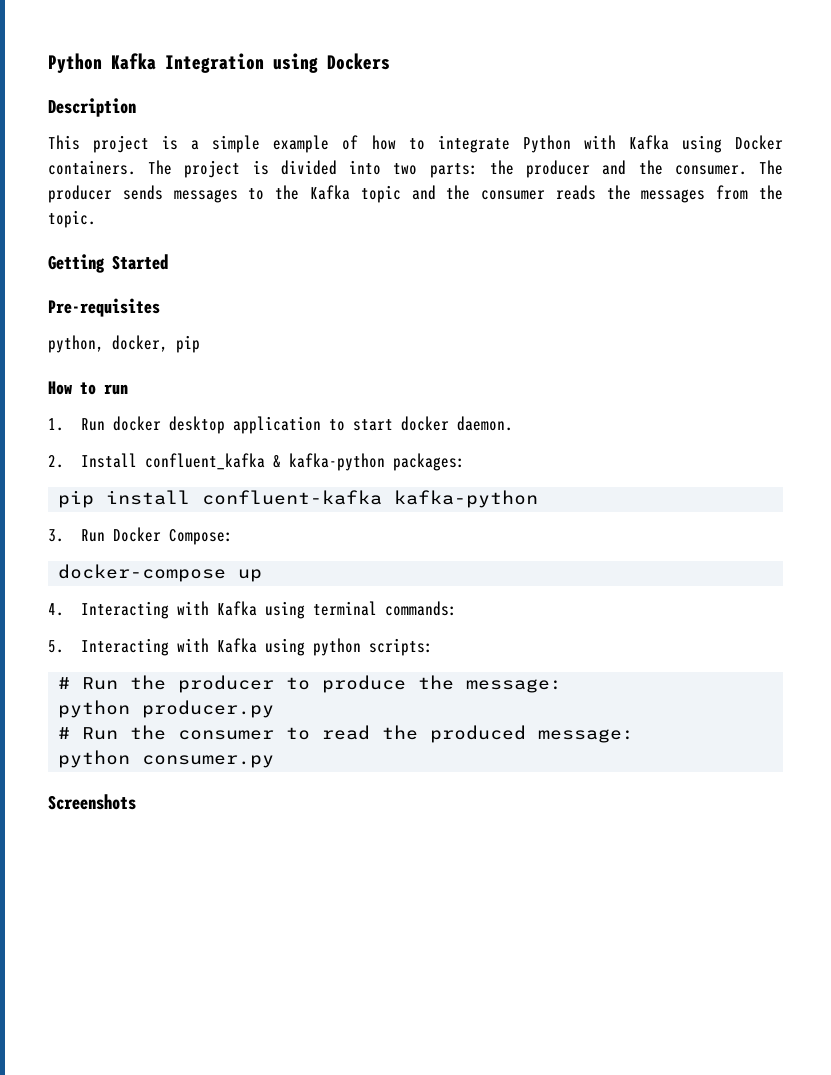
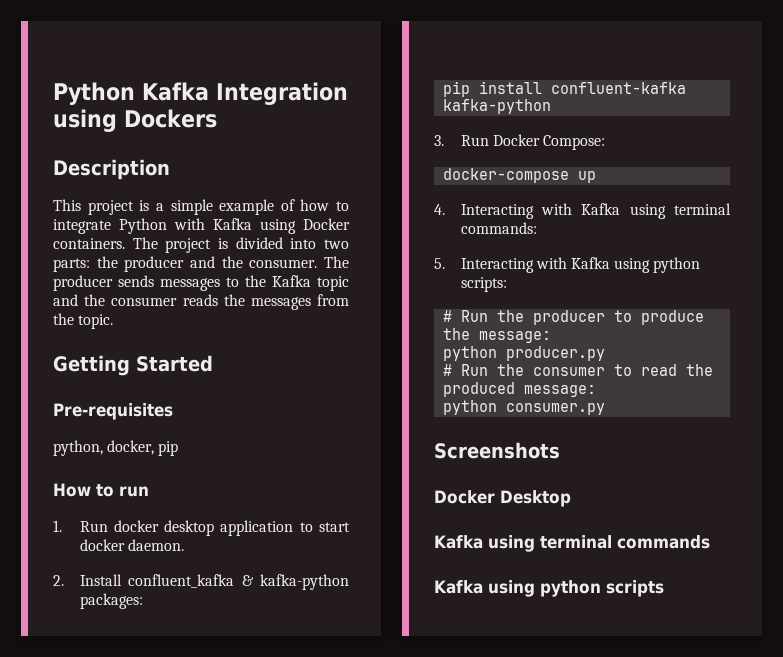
+ Docker Desktop
+ Kafka using terminal commands
+ Kafka using python scripts

